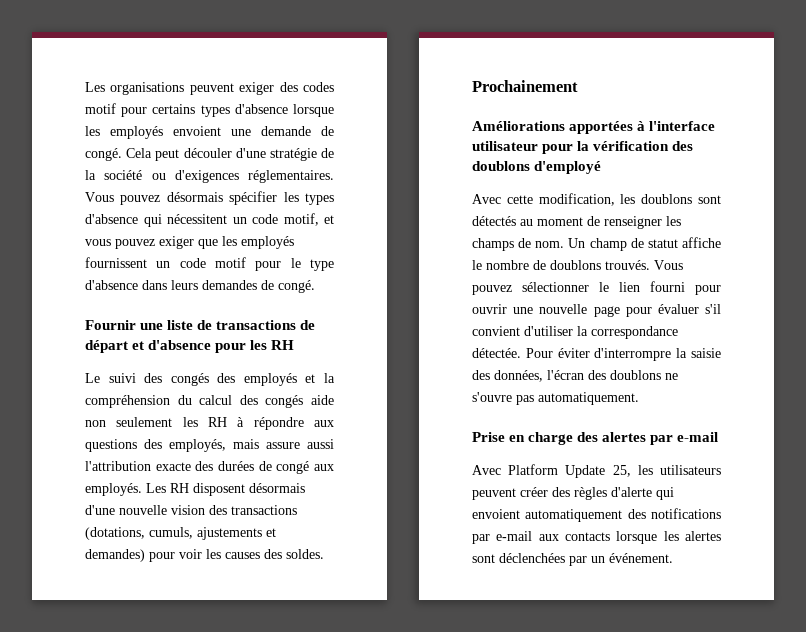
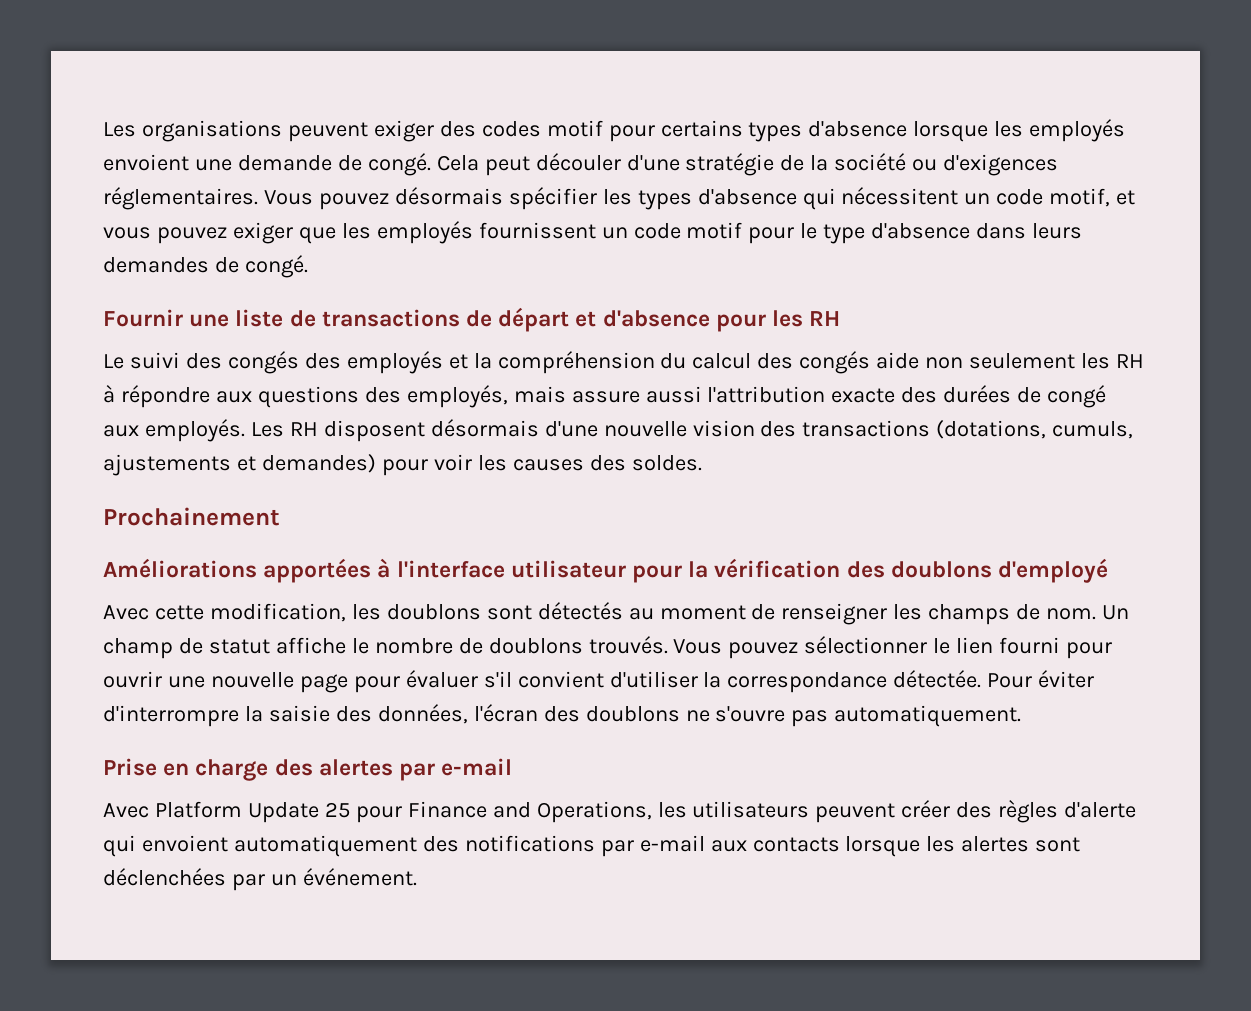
- Avec Platform Update 25, les utilisateurs peuvent créer des règles d'alerte qui envoient automatiquement des notifications par e-mail aux contacts lorsque les alertes sont déclenchées par un événement.
+ Avec Platform Update 25 pour Finance and Operations, les utilisateurs peuvent créer des règles d'alerte qui envoient automatiquement des notifications par e-mail aux contacts lorsque les alertes sont déclenchées par un événement.

